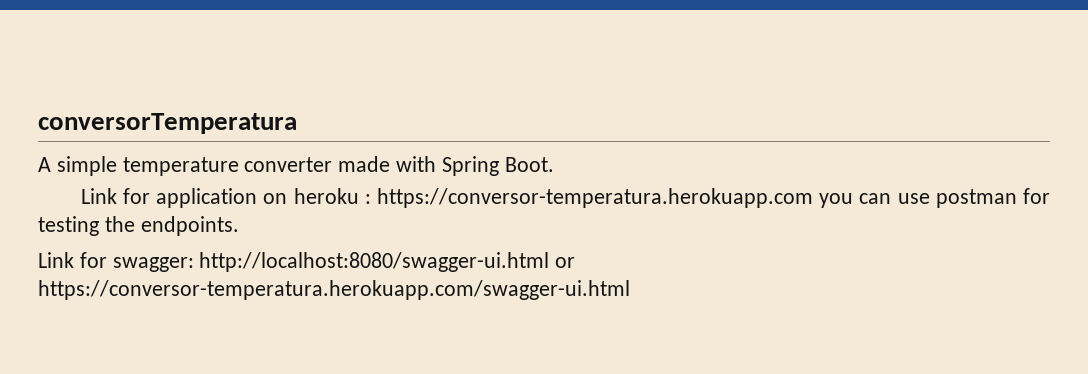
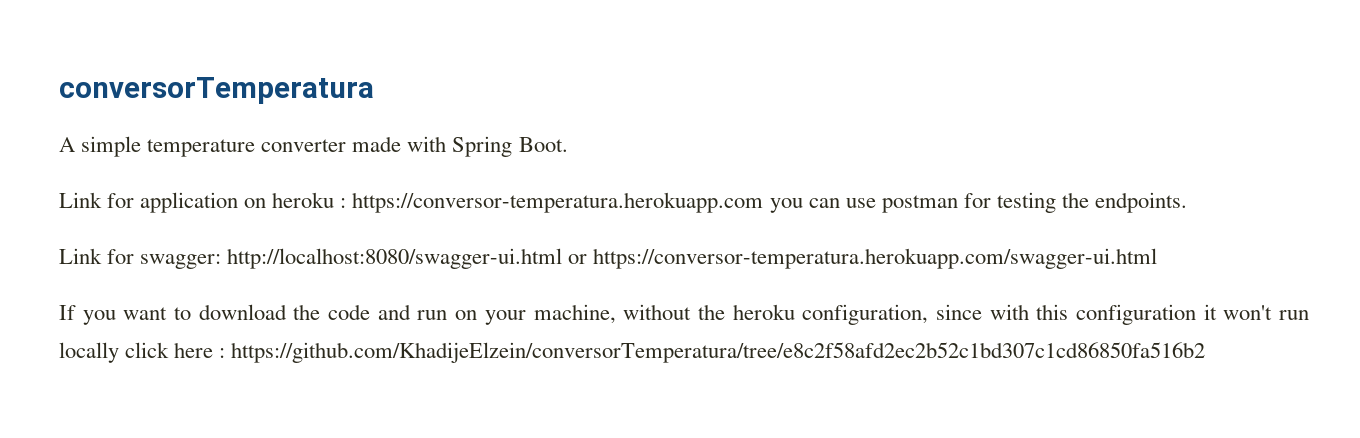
+ If you want to download the code and run on your machine, without the heroku configuration, since with this configuration it won't run locally click here : https://github.com/KhadijeElzein/conversorTemperatura/tree/e8c2f58afd2ec2b52c1bd307c1cd86850fa516b2

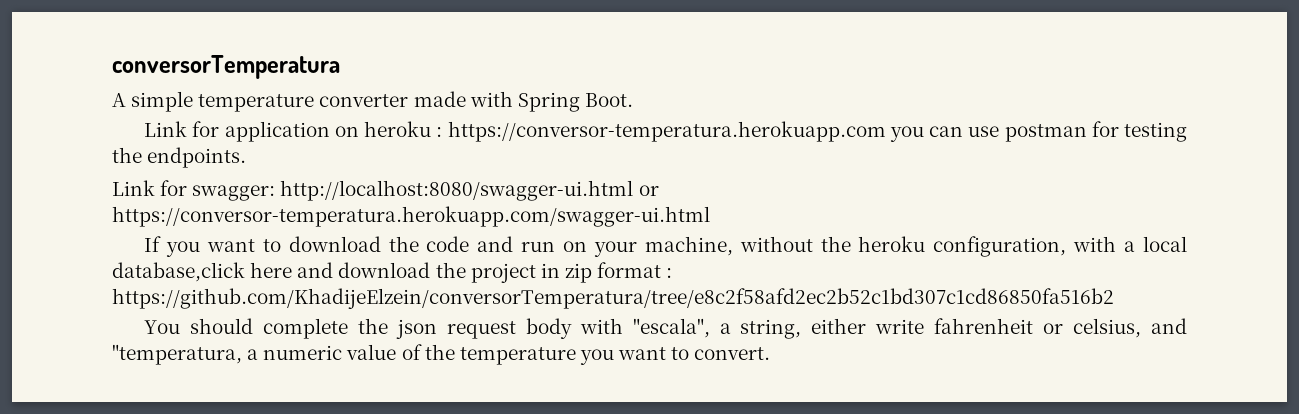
- If you want to download the code and run on your machine, without the heroku configuration, since with this configuration it won't run locally click here : https://github.com/KhadijeElzein/conversorTemperatura/tree/e8c2f58afd2ec2b52c1bd307c1cd86850fa516b2
+ If you want to download the code and run on your machine, without the heroku configuration, with a local database,click here and download the project in zip format : https://github.com/KhadijeElzein/conversorTemperatura/tree/e8c2f58afd2ec2b52c1bd307c1cd86850fa516b2
+ You should complete the json request body with "escala", a string, either write fahrenheit or celsius, and "temperatura, a numeric value of the temperature you want to convert.

